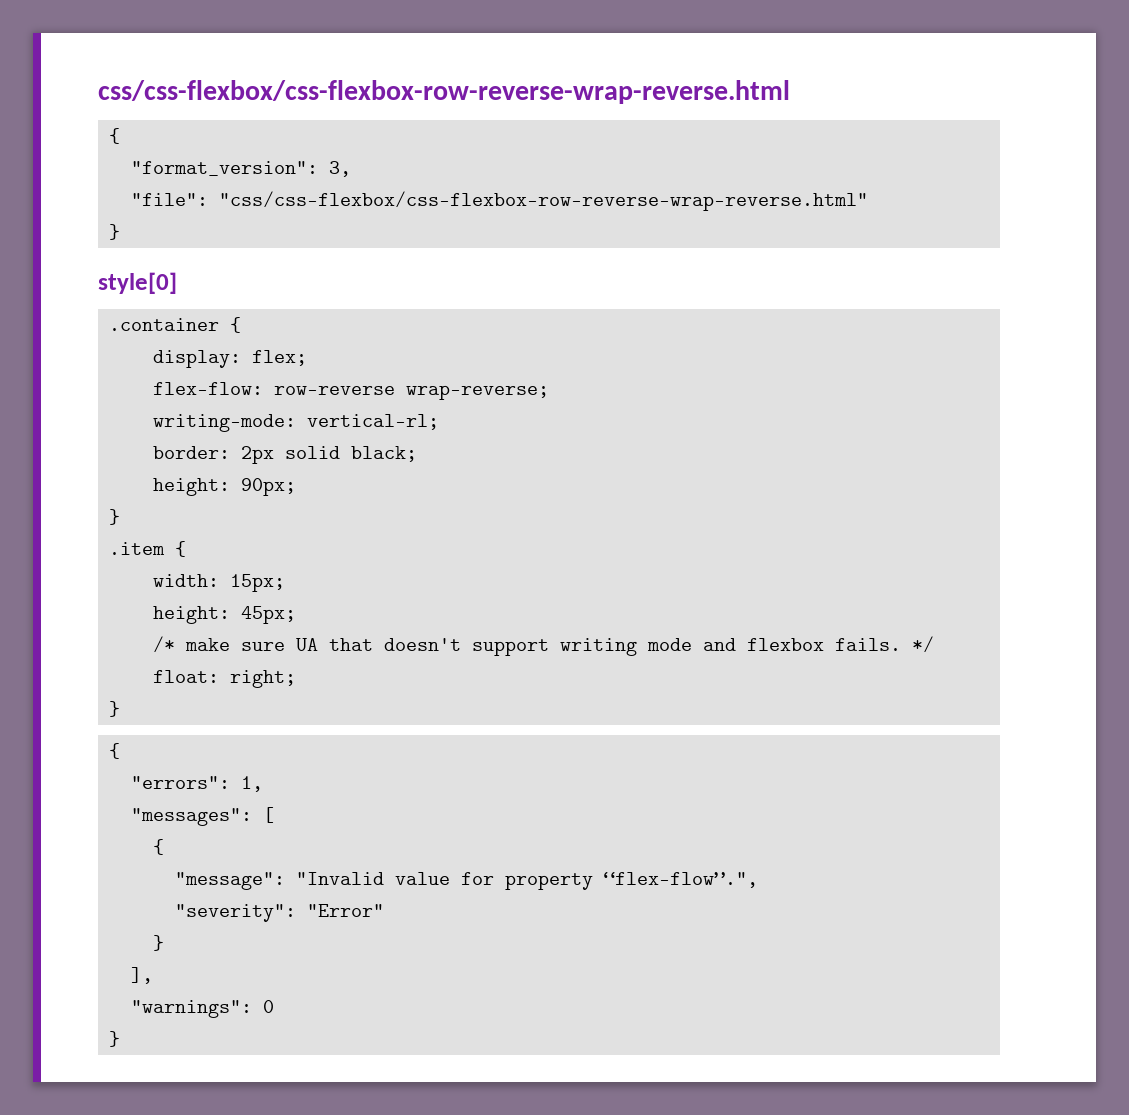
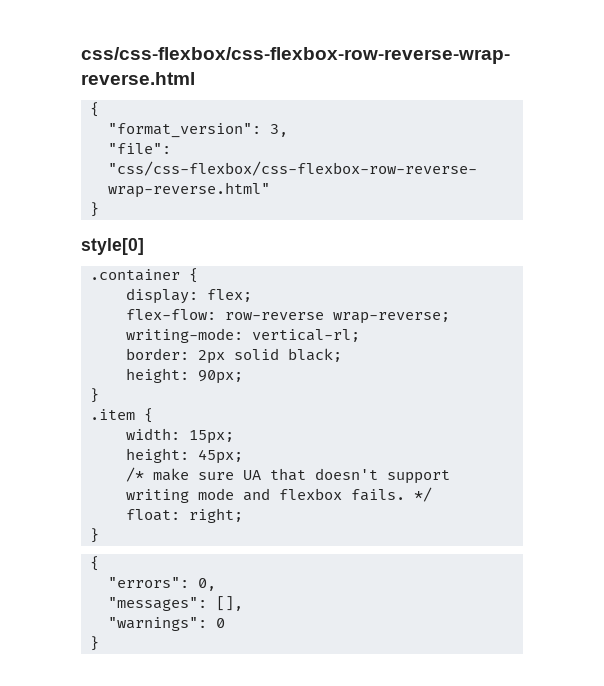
- "errors": 1,
+ "errors": 0,
- "messages": [
- {
- "message": "Invalid value for property “flex-flow”.",
- "severity": "Error"
- }
- ],
+ "messages": [],

